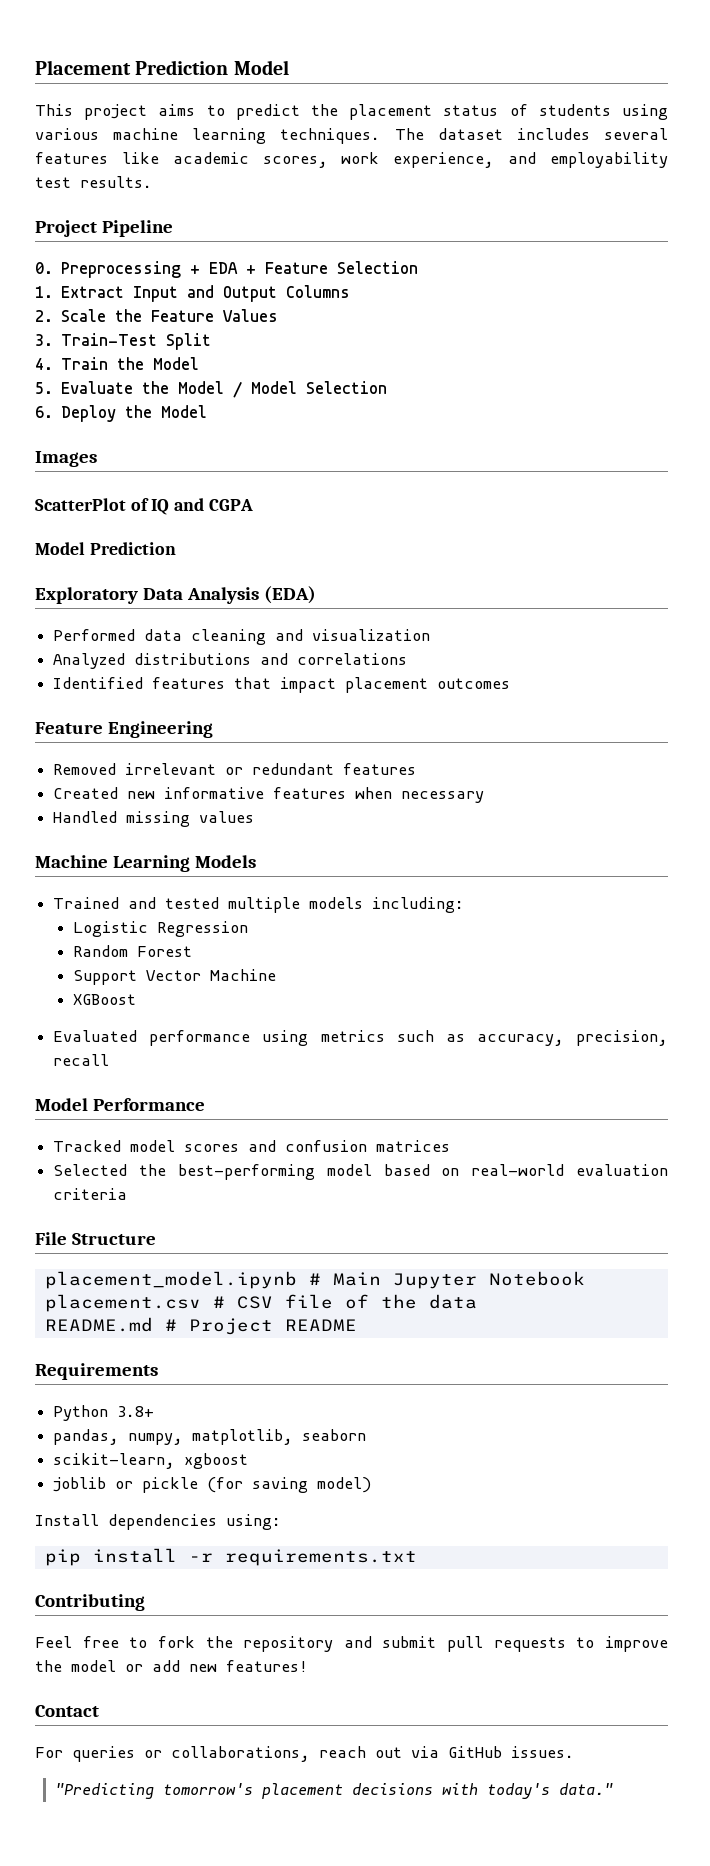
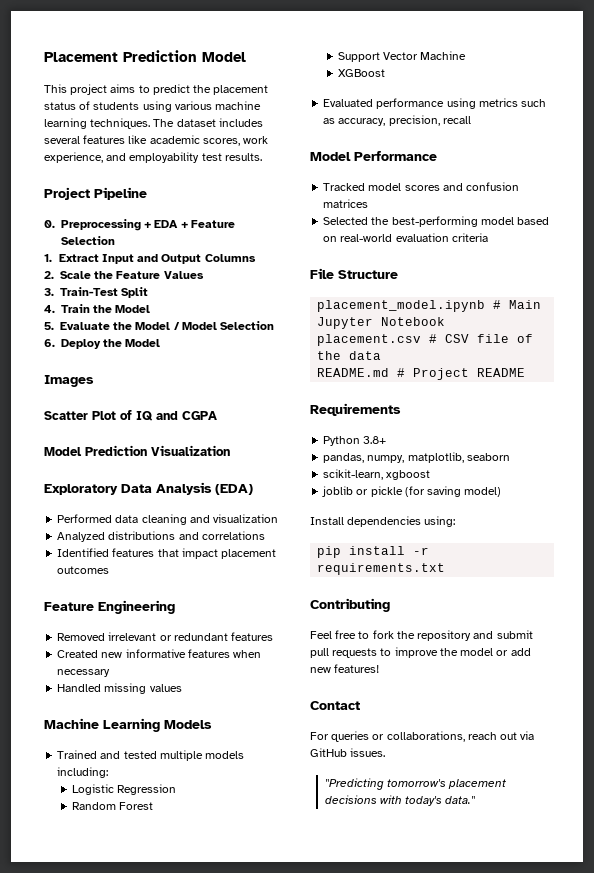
- ScatterPlot of IQ and CGPA
+ Scatter Plot of IQ and CGPA
- Model Prediction
+ Model Prediction Visualization

